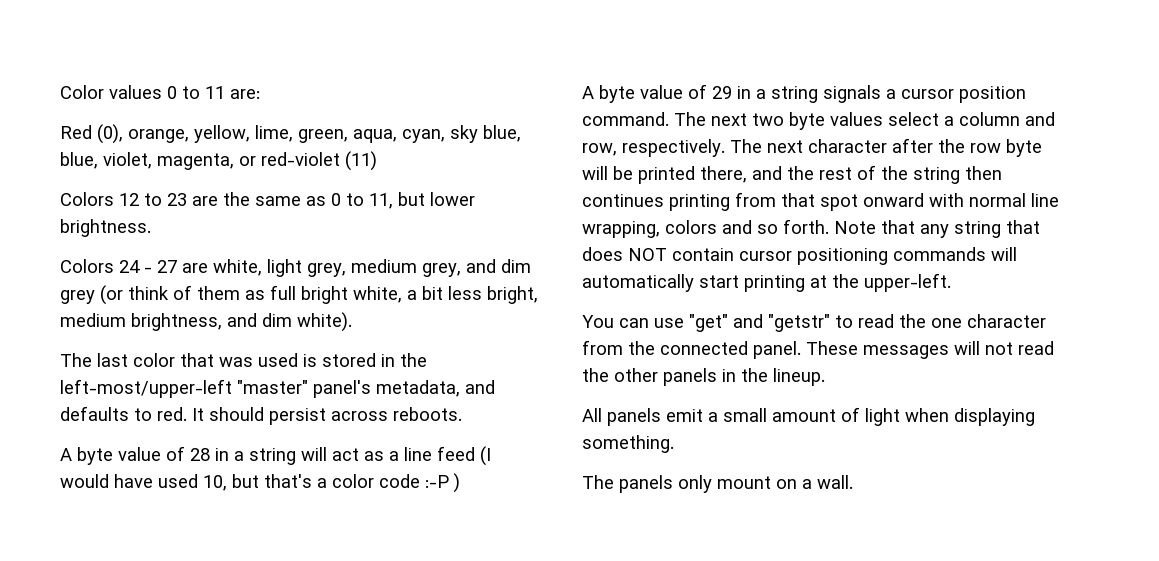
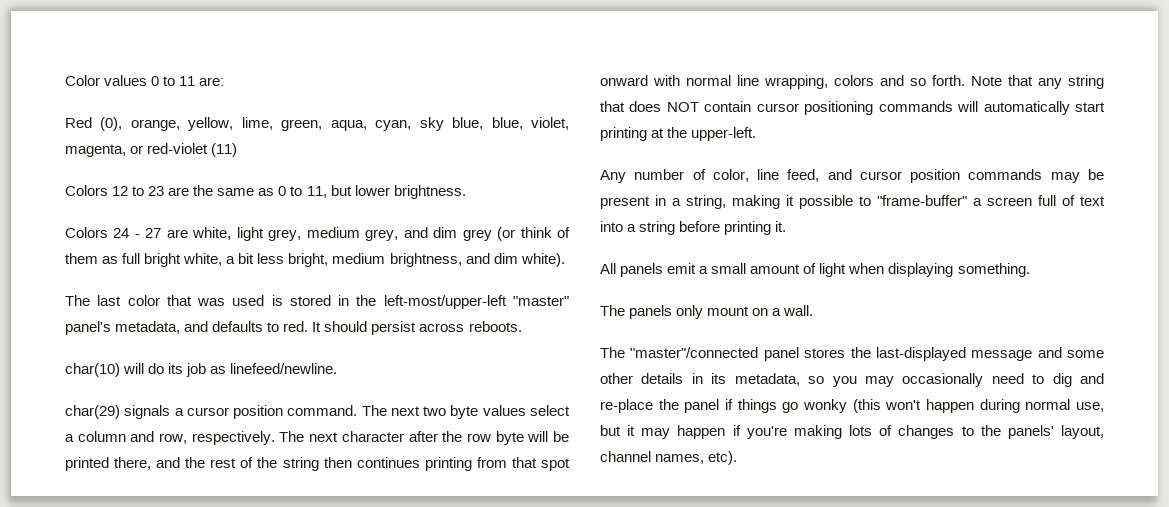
- A byte value of 28 in a string will act as a line feed (I would have used 10, but that's a color code :-P )
- A byte value of 29 in a string signals a cursor position command.
+ char(10) will do its job as linefeed/newline.
+ char(29) signals a cursor position command.
- You can use "get" and "getstr" to read the one character from the connected panel. These messages will not read the other panels in the lineup.
+ Any number of color, line feed, and cursor position commands may be present in a string, making it possible to "frame-buffer" a screen full of text into a string before printing it.
+ The "master"/connected panel stores the last-displayed message and some other details in its metadata, so you may occasionally need to dig and re-place the panel if things go wonky (this won't happen during normal use, but it may happen if you're making lots of changes to the panels' layout, channel names, etc).

